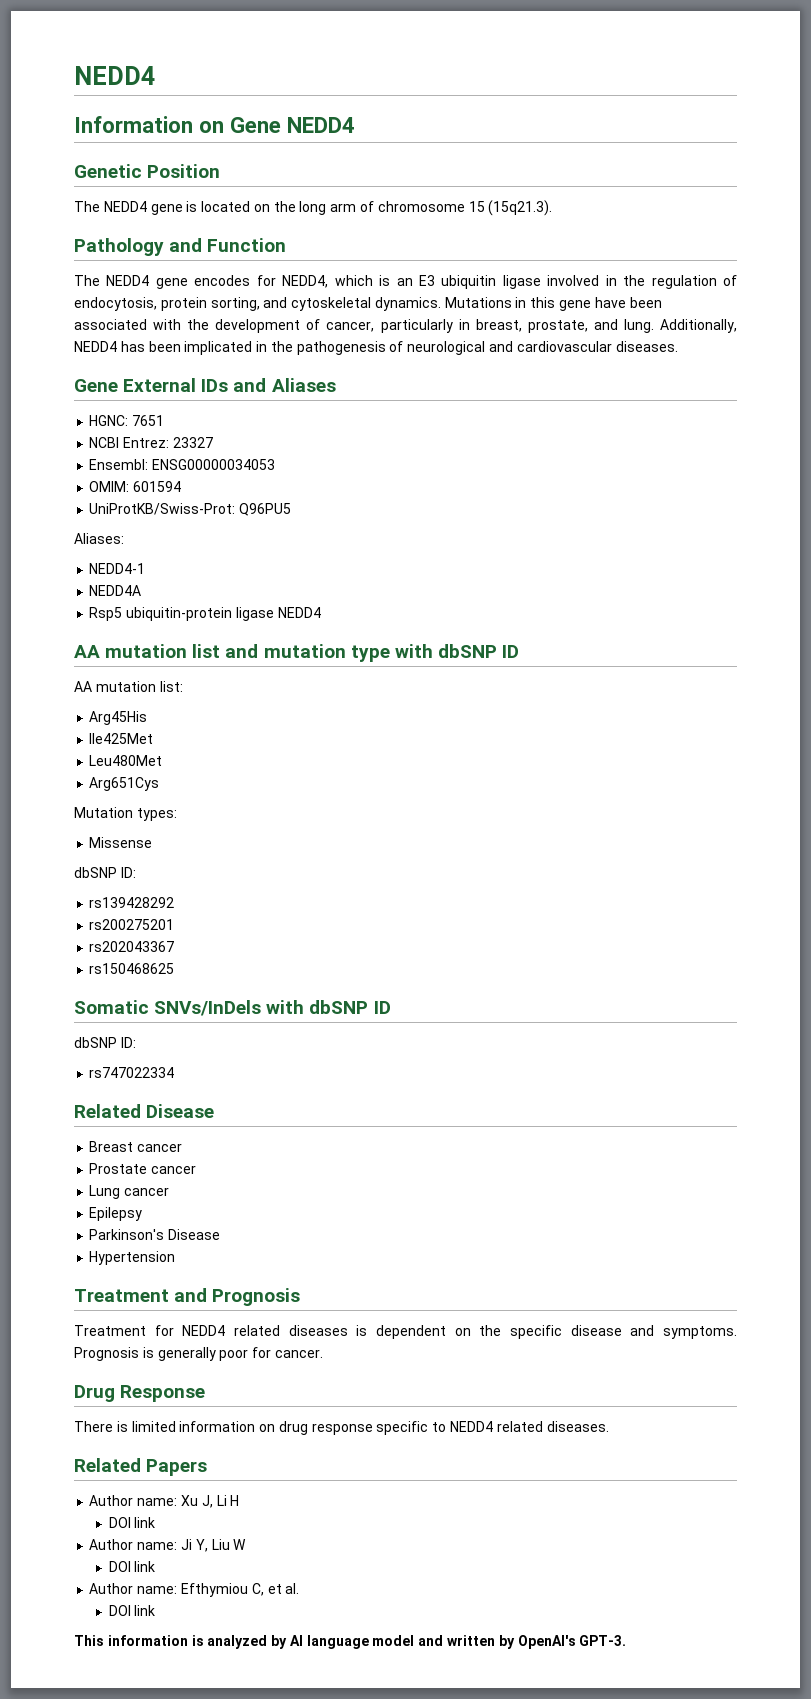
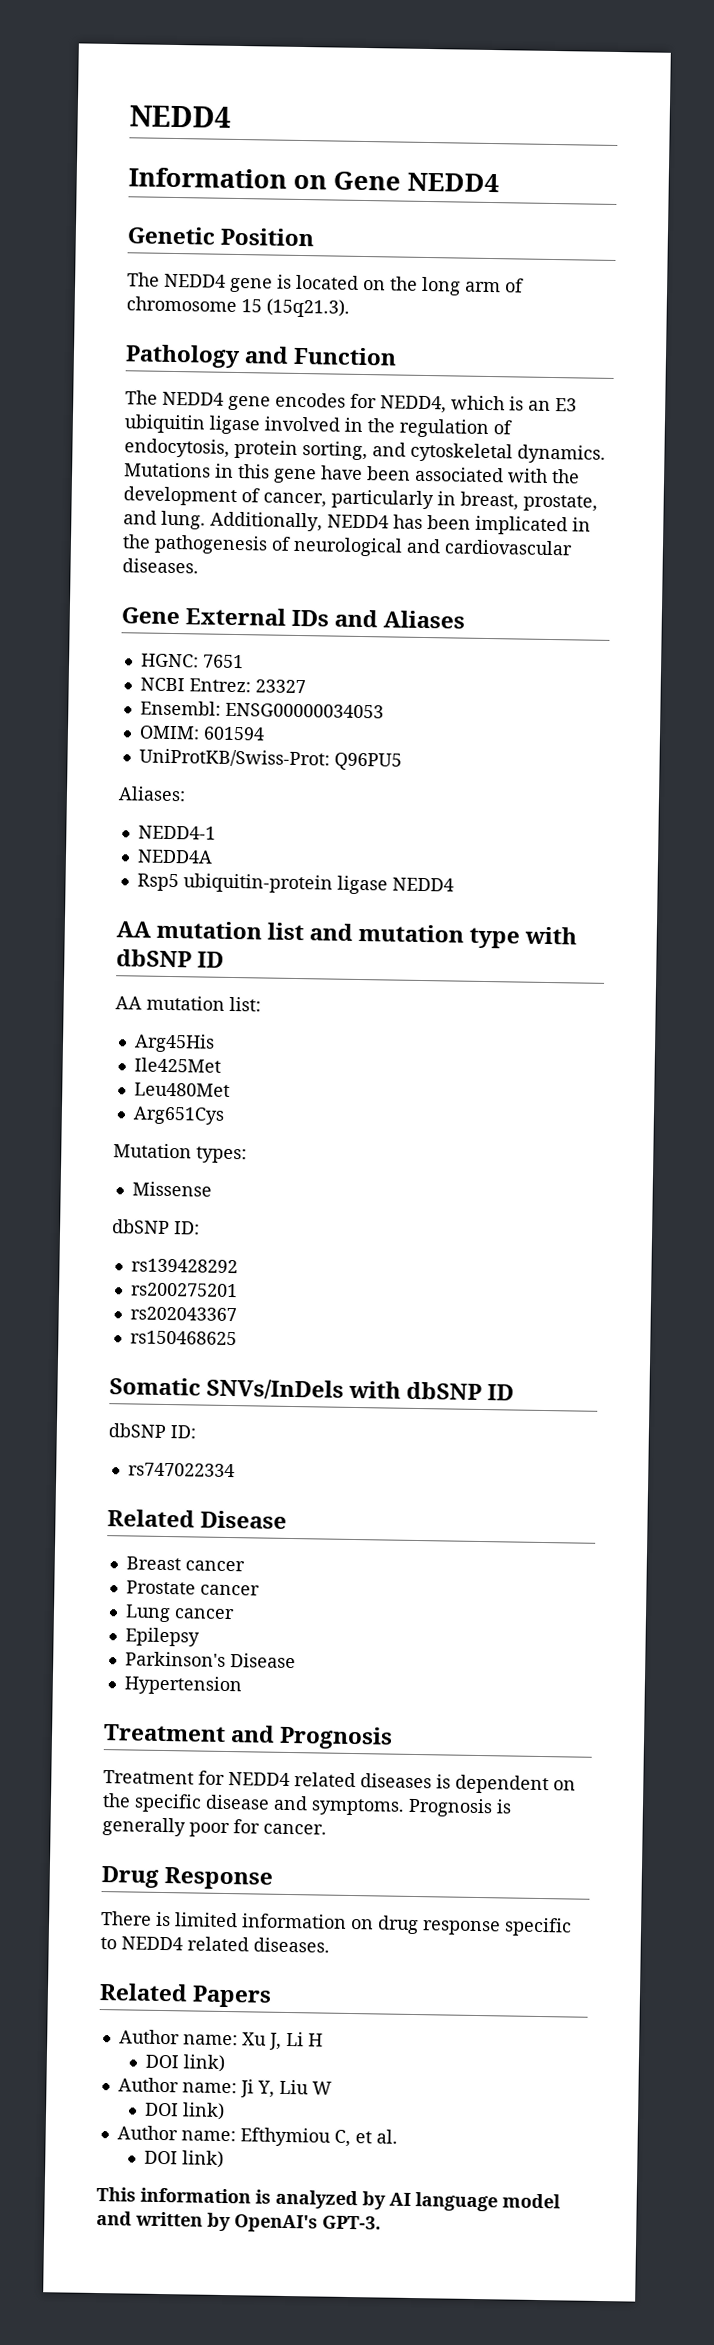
  Author name: Xu J, Li H
- DOI link
+ DOI link)
  Author name: Ji Y, Liu W
- DOI link
+ DOI link)
  Author name: Efthymiou C, et al.
- DOI link
+ DOI link)

